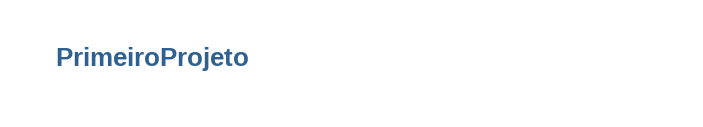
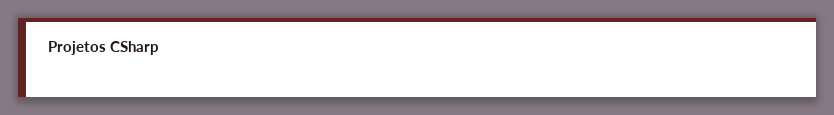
- PrimeiroProjeto
+ Projetos CSharp

